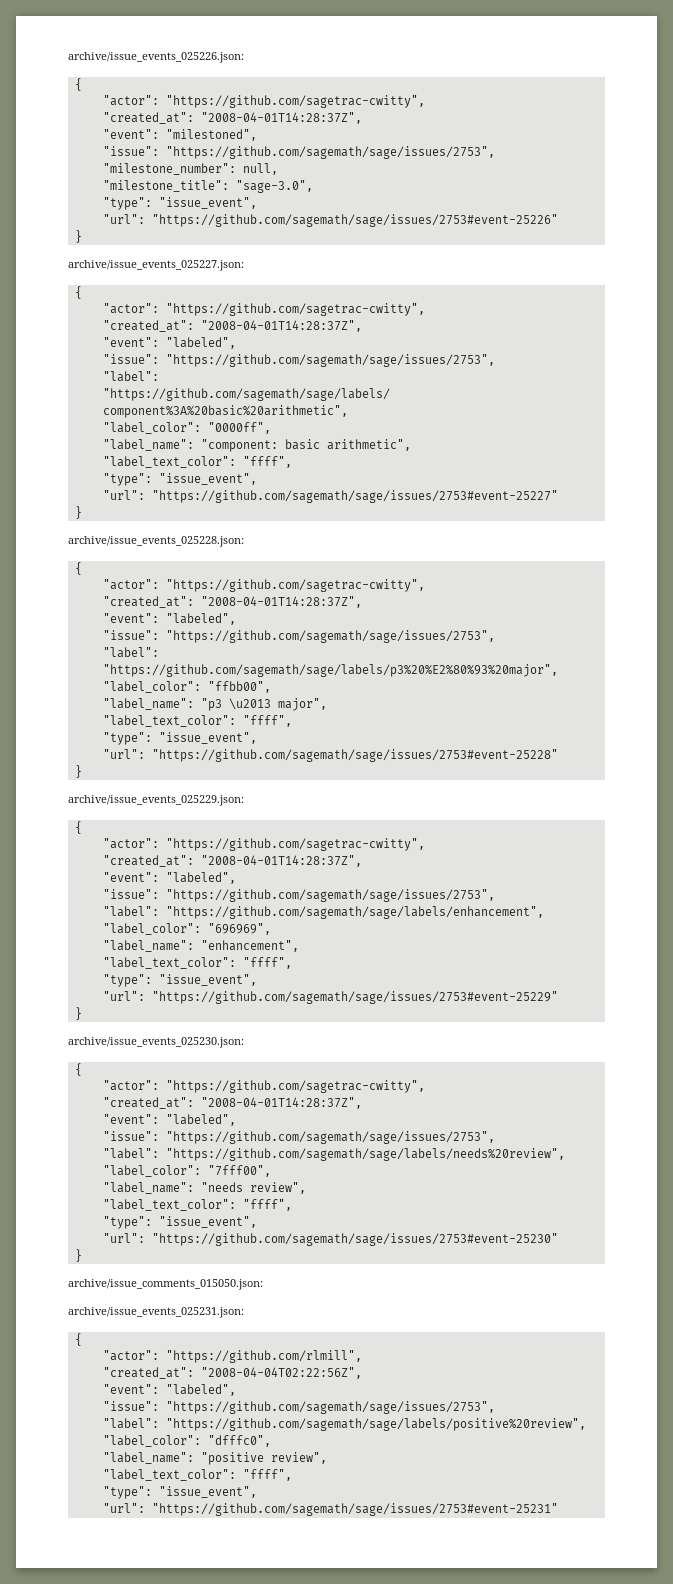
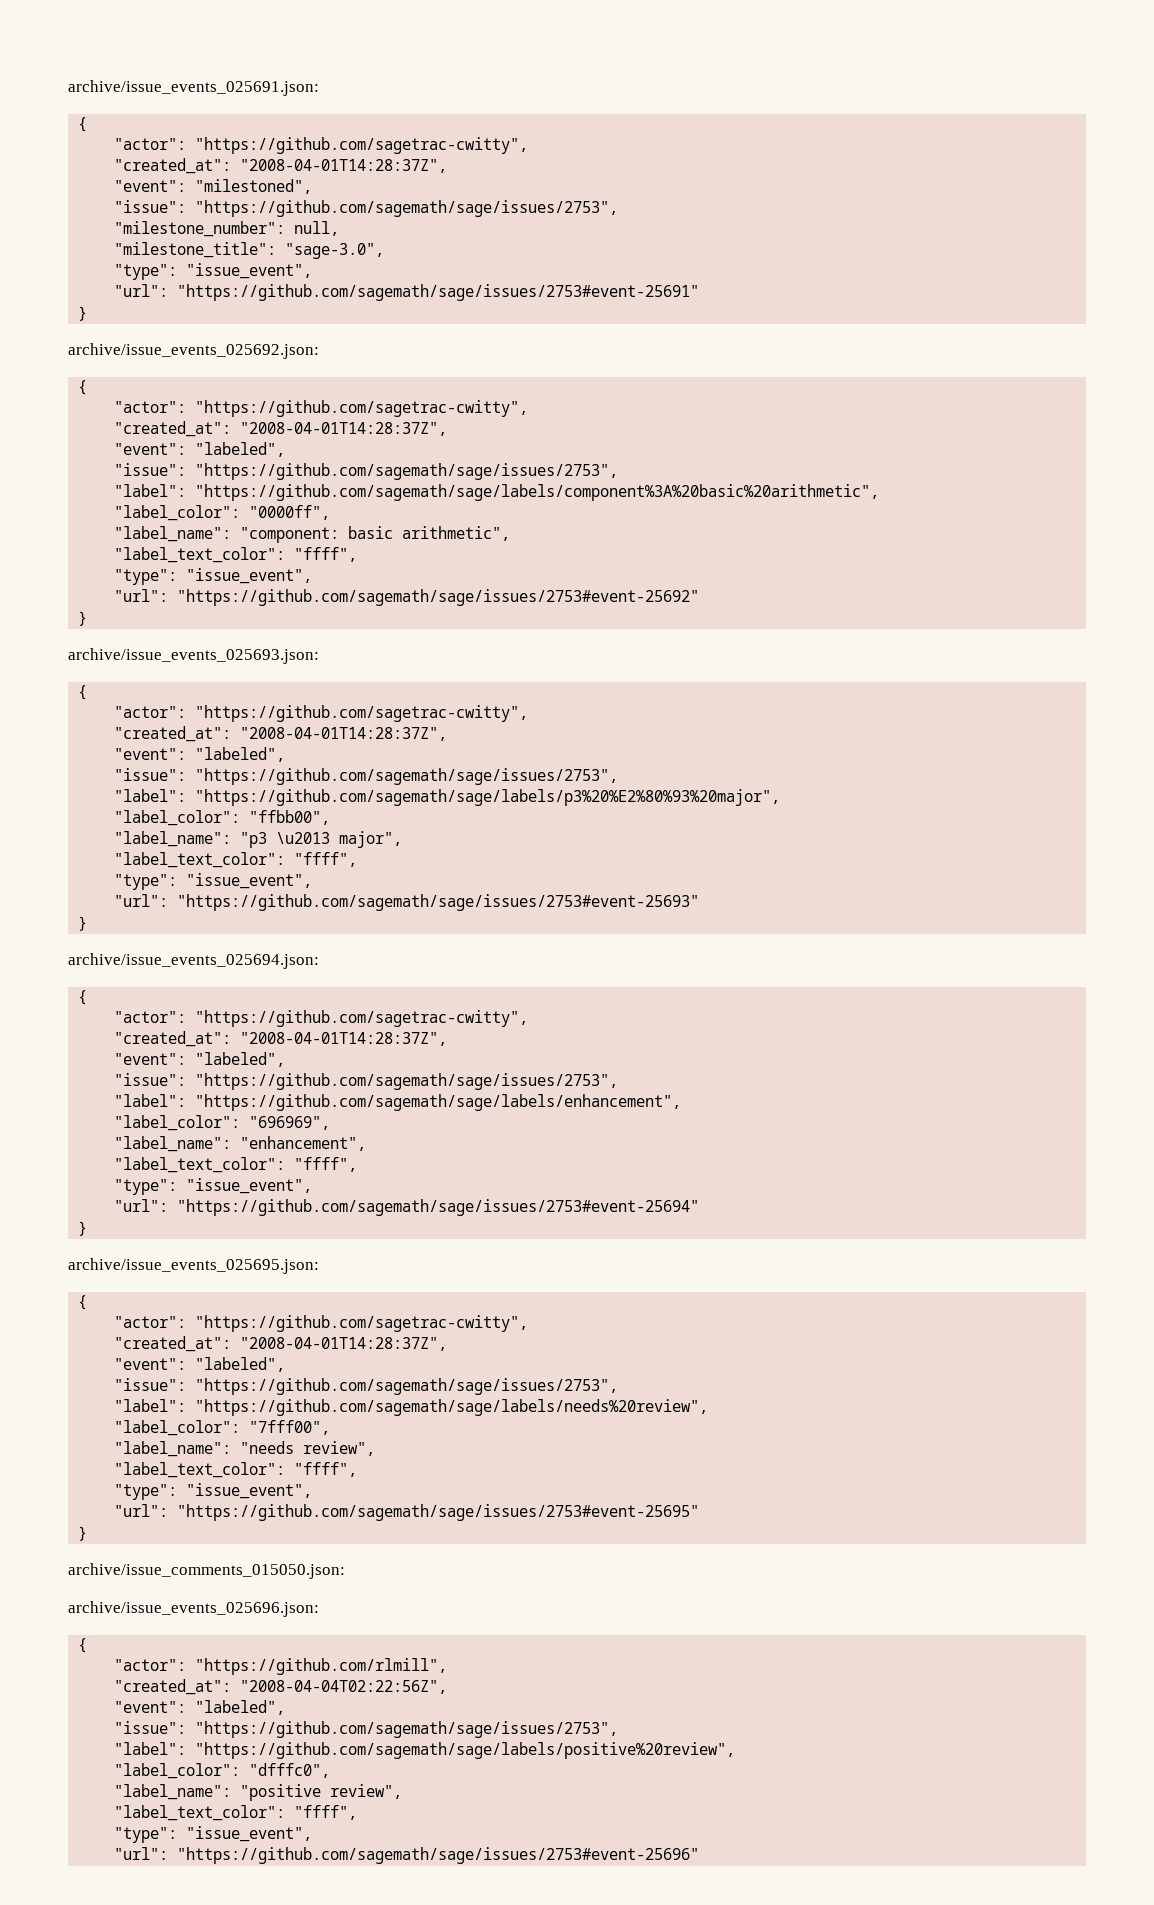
- archive/issue_events_025226.json:
+ archive/issue_events_025691.json:
- "url": "https://github.com/sagemath/sage/issues/2753#event-25226"
+ "url": "https://github.com/sagemath/sage/issues/2753#event-25691"
  }
- archive/issue_events_025227.json:
+ archive/issue_events_025692.json:
- "url": "https://github.com/sagemath/sage/issues/2753#event-25227"
+ "url": "https://github.com/sagemath/sage/issues/2753#event-25692"
  }
- archive/issue_events_025228.json:
+ archive/issue_events_025693.json:
- "url": "https://github.com/sagemath/sage/issues/2753#event-25228"
+ "url": "https://github.com/sagemath/sage/issues/2753#event-25693"
  }
- archive/issue_events_025229.json:
+ archive/issue_events_025694.json:
- "url": "https://github.com/sagemath/sage/issues/2753#event-25229"
+ "url": "https://github.com/sagemath/sage/issues/2753#event-25694"
  }
- archive/issue_events_025230.json:
+ archive/issue_events_025695.json:
- "url": "https://github.com/sagemath/sage/issues/2753#event-25230"
+ "url": "https://github.com/sagemath/sage/issues/2753#event-25695"
- archive/issue_events_025231.json:
+ archive/issue_events_025696.json:
- "url": "https://github.com/sagemath/sage/issues/2753#event-25231"
+ "url": "https://github.com/sagemath/sage/issues/2753#event-25696"

